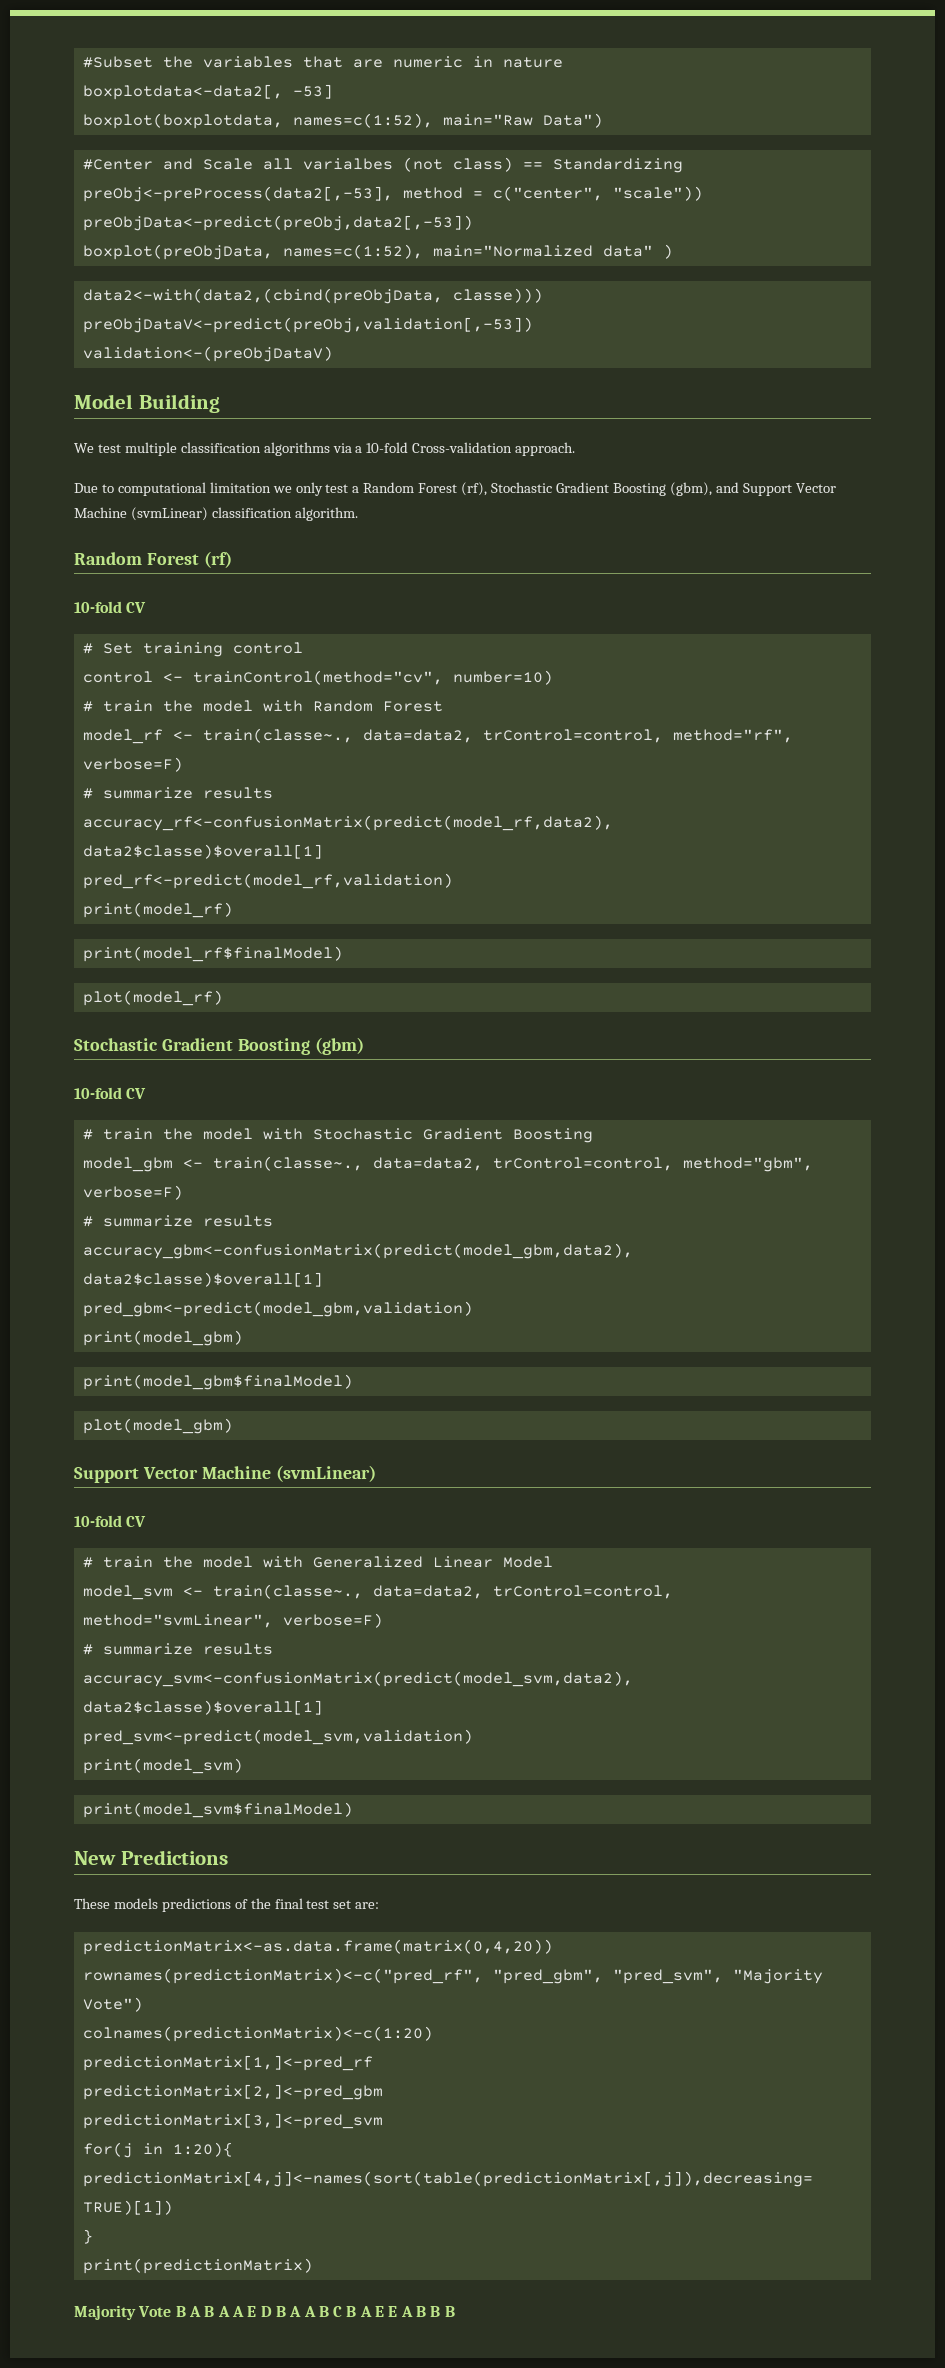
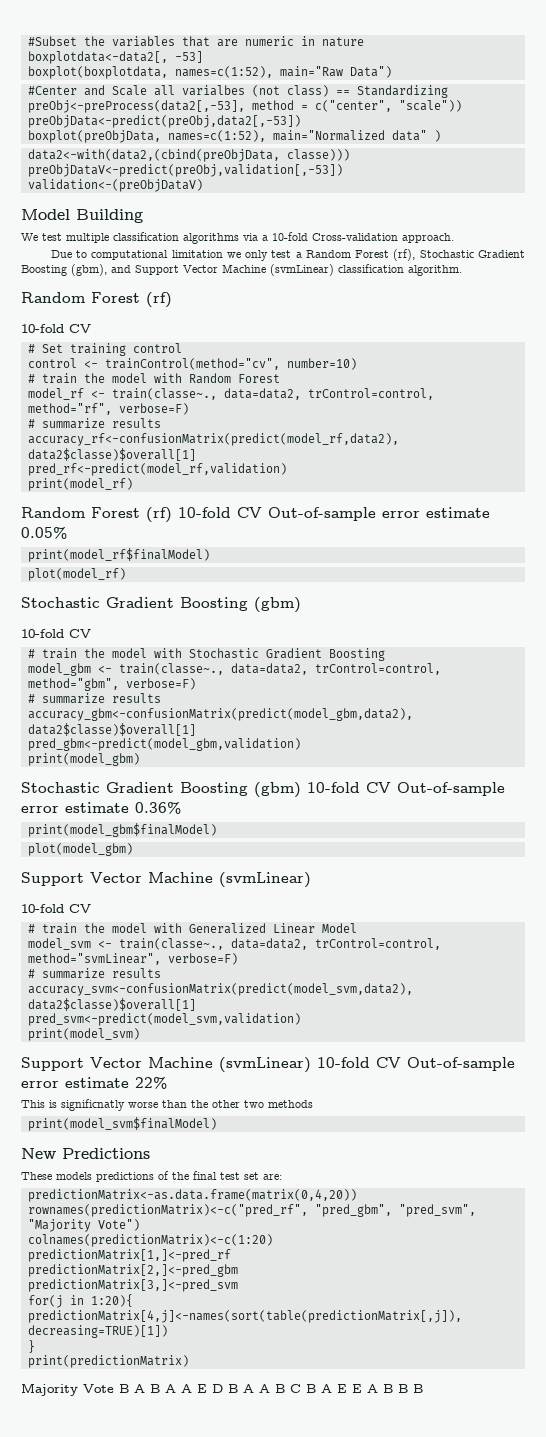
+ Random Forest (rf) 10-fold CV Out-of-sample error estimate 0.05%
+ Stochastic Gradient Boosting (gbm) 10-fold CV Out-of-sample error estimate 0.36%
+ Support Vector Machine (svmLinear) 10-fold CV Out-of-sample error estimate 22%
+ This is significnatly worse than the other two methods

